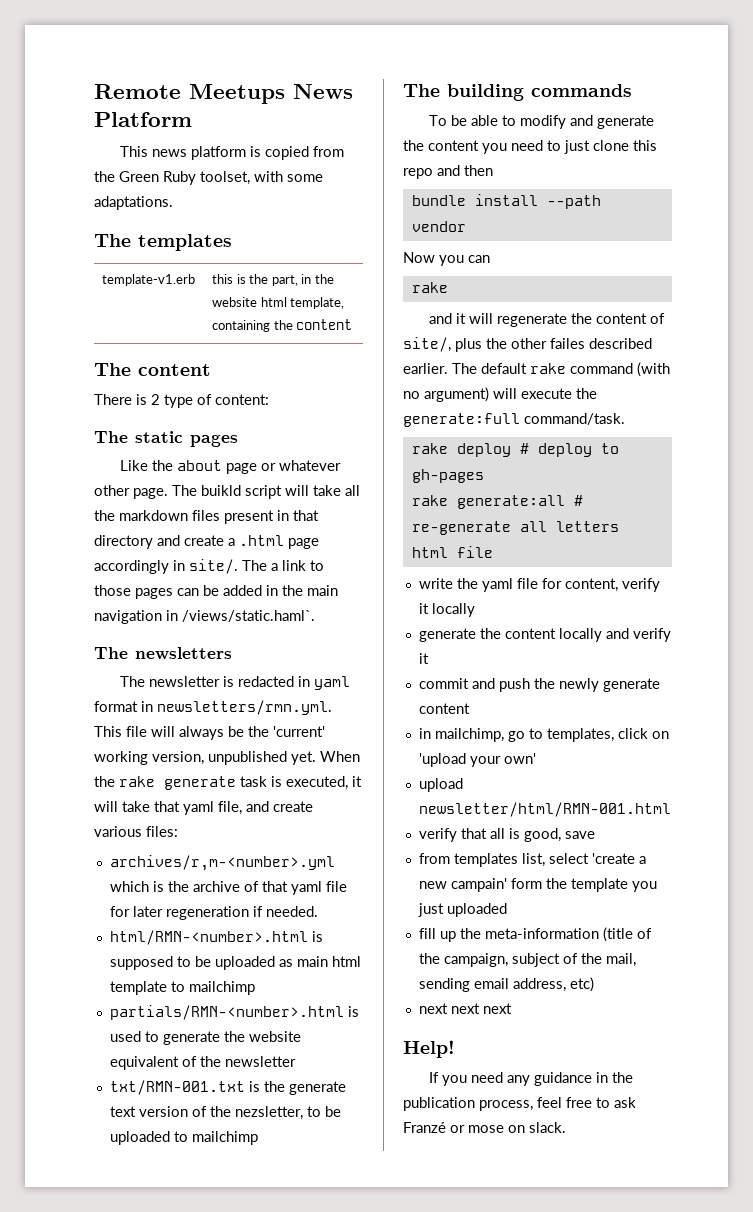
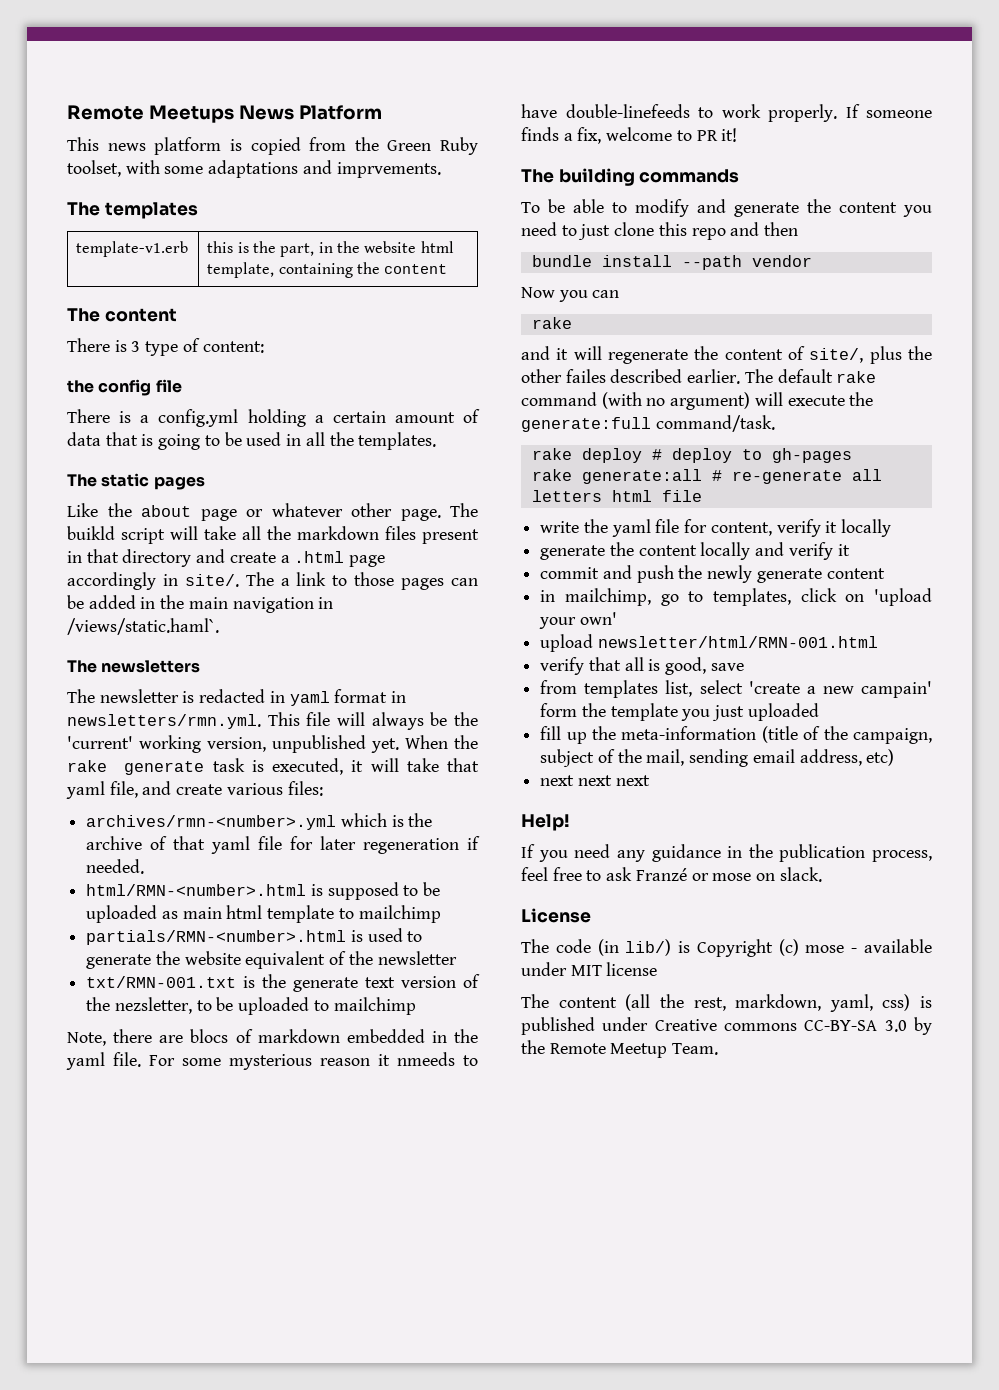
- This news platform is copied from the Green Ruby toolset, with some adaptations.
+ This news platform is copied from the Green Ruby toolset, with some adaptations and imprvements.
- There is 2 type of content:
+ There is 3 type of content:
+ the config file
+ There is a config.yml holding a certain amount of data that is going to be used in all the templates.
- archives/r,m-<number>.yml which is the archive of that yaml file for later regeneration if needed.
+ archives/rmn-<number>.yml which is the archive of that yaml file for later regeneration if needed.
+ Note, there are blocs of markdown embedded in the yaml file. For some mysterious reason it nmeeds to have double-linefeeds to work properly. If someone finds a fix, welcome to PR it!
+ License
+ The code (in lib/) is Copyright (c) mose - available under MIT license
+ The content (all the rest, markdown, yaml, css) is published under Creative commons CC-BY-SA 3.0 by the Remote Meetup Team.

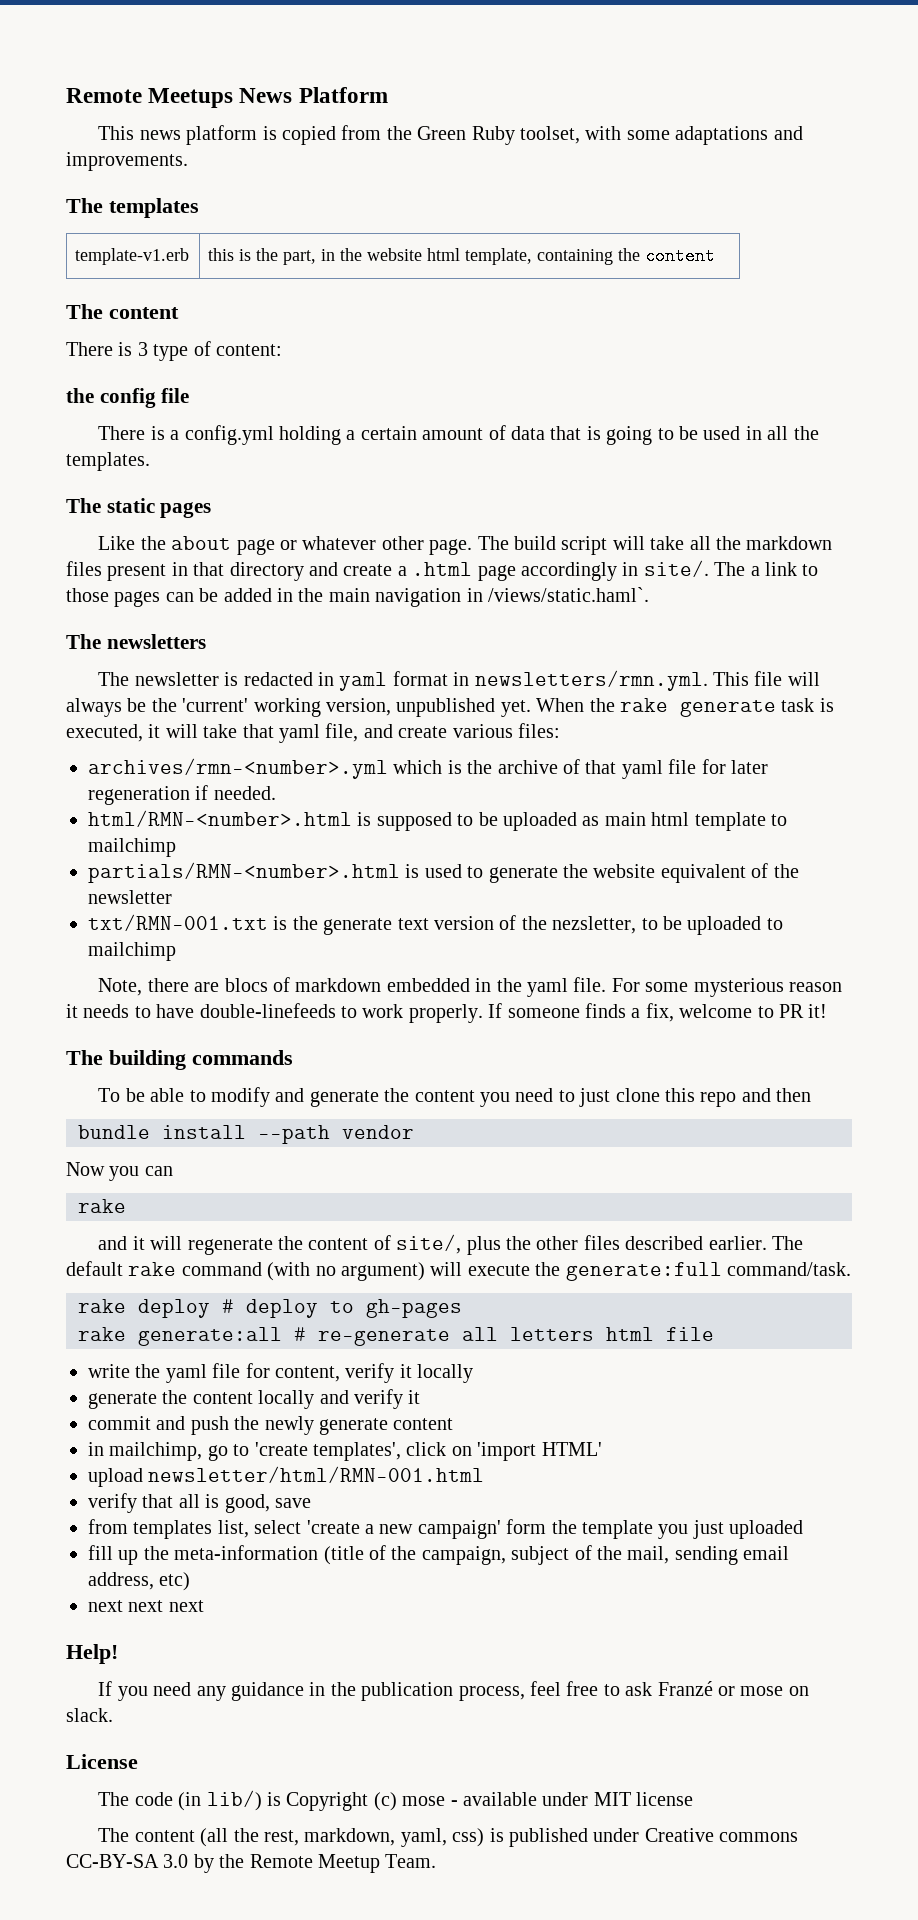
- This news platform is copied from the Green Ruby toolset, with some adaptations and imprvements.
+ This news platform is copied from the Green Ruby toolset, with some adaptations and improvements.
- The buikld script will take all the markdown files present in that directory and create a .html page accordingly in site/.
+ The build script will take all the markdown files present in that directory and create a .html page accordingly in site/.
- For some mysterious reason it nmeeds to have double-linefeeds to work properly.
+ For some mysterious reason it needs to have double-linefeeds to work properly.
- and it will regenerate the content of site/, plus the other failes described earlier.
+ and it will regenerate the content of site/, plus the other files described earlier.
- in mailchimp, go to templates, click on 'upload your own'
+ in mailchimp, go to 'create templates', click on 'import HTML'
- from templates list, select 'create a new campain' form the template you just uploaded
+ from templates list, select 'create a new campaign' form the template you just uploaded

